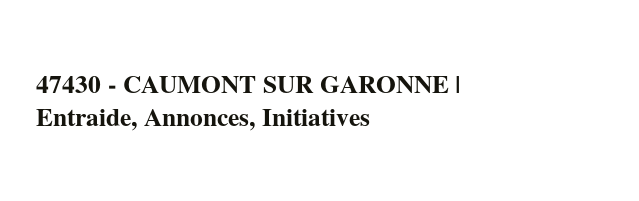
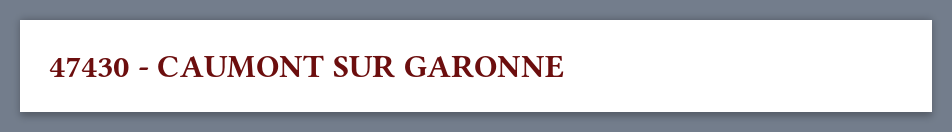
- 47430 - CAUMONT SUR GARONNE | Entraide, Annonces, Initiatives
+ 47430 - CAUMONT SUR GARONNE

